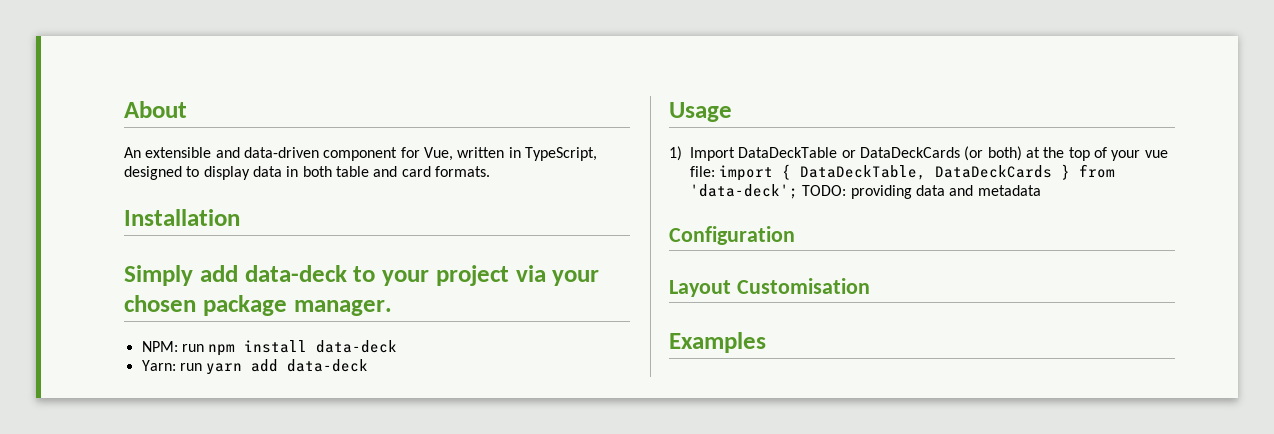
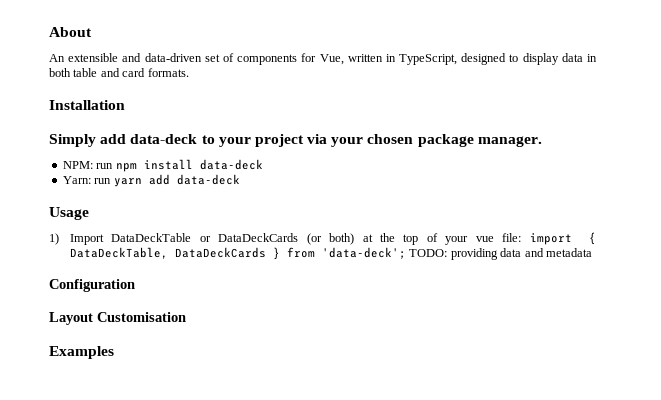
- An extensible and data-driven component for Vue, written in TypeScript, designed to display data in both table and card formats.
+ An extensible and data-driven set of components for Vue, written in TypeScript, designed to display data in both table and card formats.

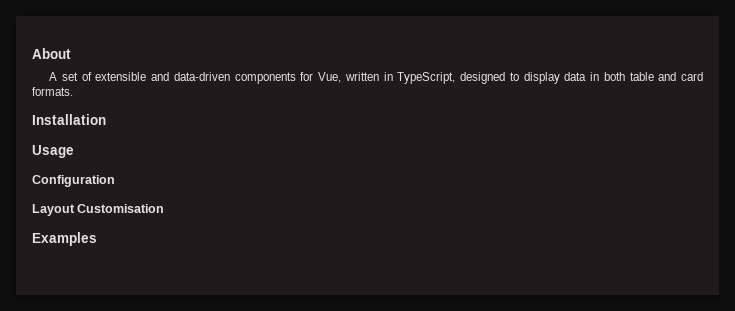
- An extensible and data-driven set of components for Vue, written in TypeScript, designed to display data in both table and card formats.
+ A set of extensible and data-driven components for Vue, written in TypeScript, designed to display data in both table and card formats.
- Simply add data-deck to your project via your chosen package manager.
- NPM: run npm install data-deck
- Yarn: run yarn add data-deck
  Usage
- 1) Import DataDeckTable or DataDeckCards (or both) at the top of your vue file: import { DataDeckTable, DataDeckCards } from 'data-deck'; TODO: providing data and metadata

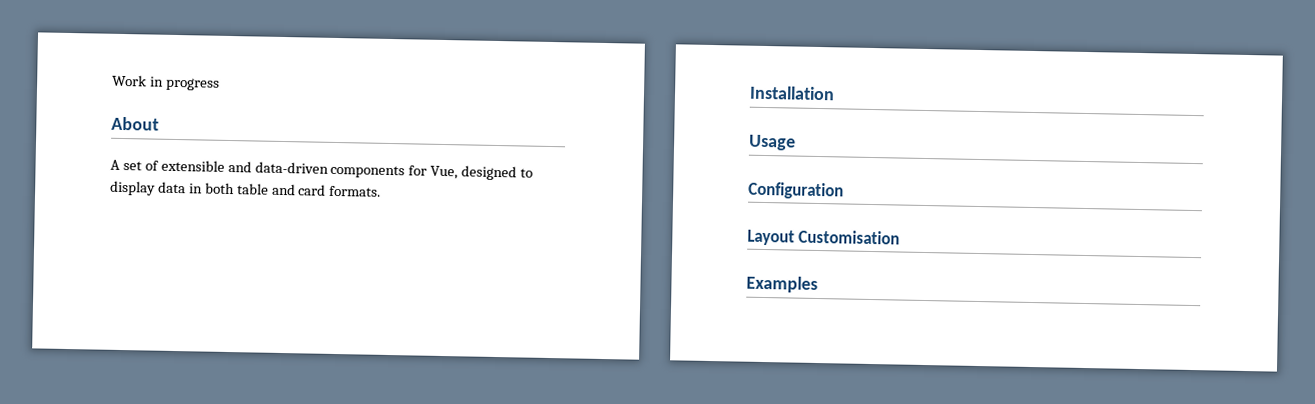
+ Work in progress
- A set of extensible and data-driven components for Vue, written in TypeScript, designed to display data in both table and card formats.
+ A set of extensible and data-driven components for Vue, designed to display data in both table and card formats.

